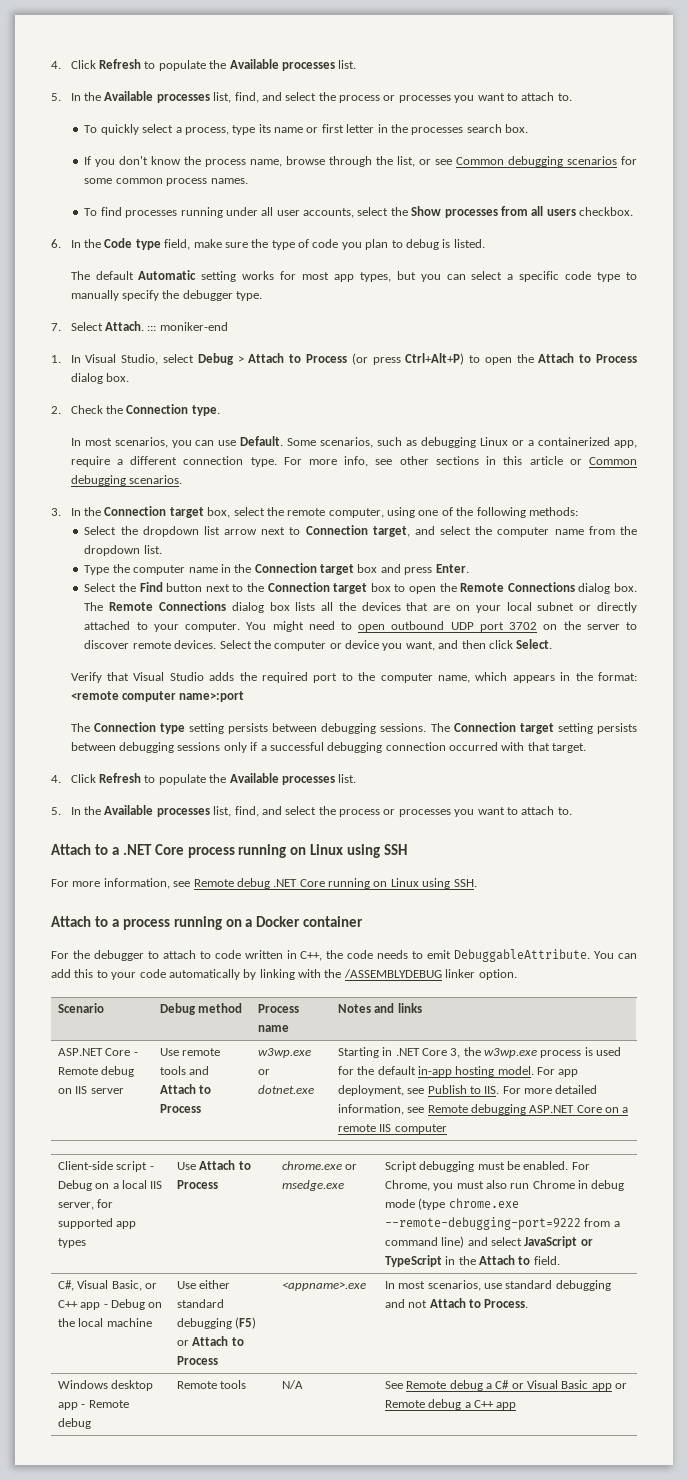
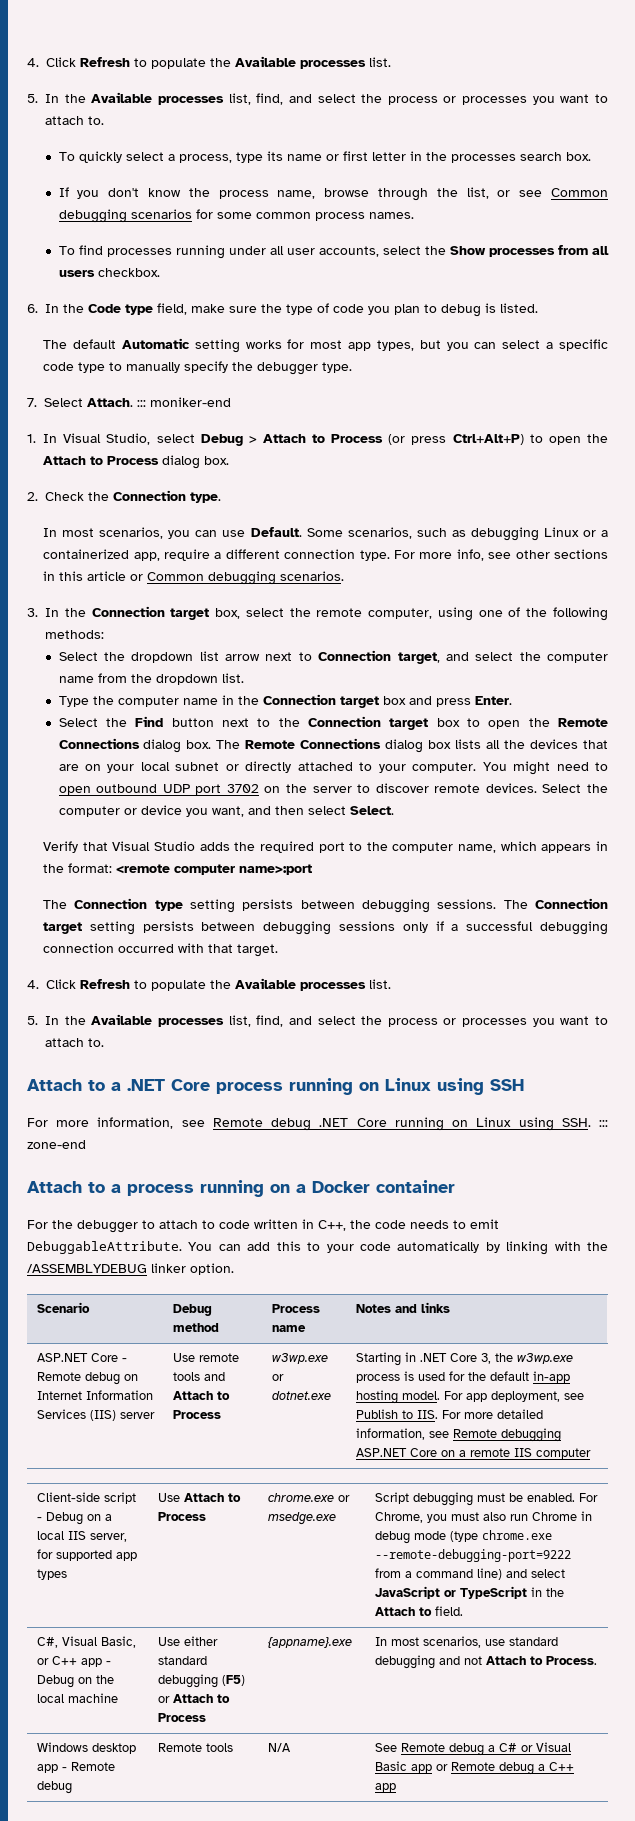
- Select the computer or device you want, and then click Select.
+ Select the computer or device you want, and then select Select.
- For more information, see Remote debug .NET Core running on Linux using SSH.
+ For more information, see Remote debug .NET Core running on Linux using SSH. ::: zone-end
- ASP.NET Core - Remote debug on IIS server
+ ASP.NET Core - Remote debug on Internet Information Services (IIS) server
- C#, Visual Basic, or C++ app - Debug on the local machine | Use either standard debugging (F5) or Attach to Process | <appname>.exe | In most scenarios, use standard debugging and not Attach to Process.
+ C#, Visual Basic, or C++ app - Debug on the local machine | Use either standard debugging (F5) or Attach to Process | {appname}.exe | In most scenarios, use standard debugging and not Attach to Process.

